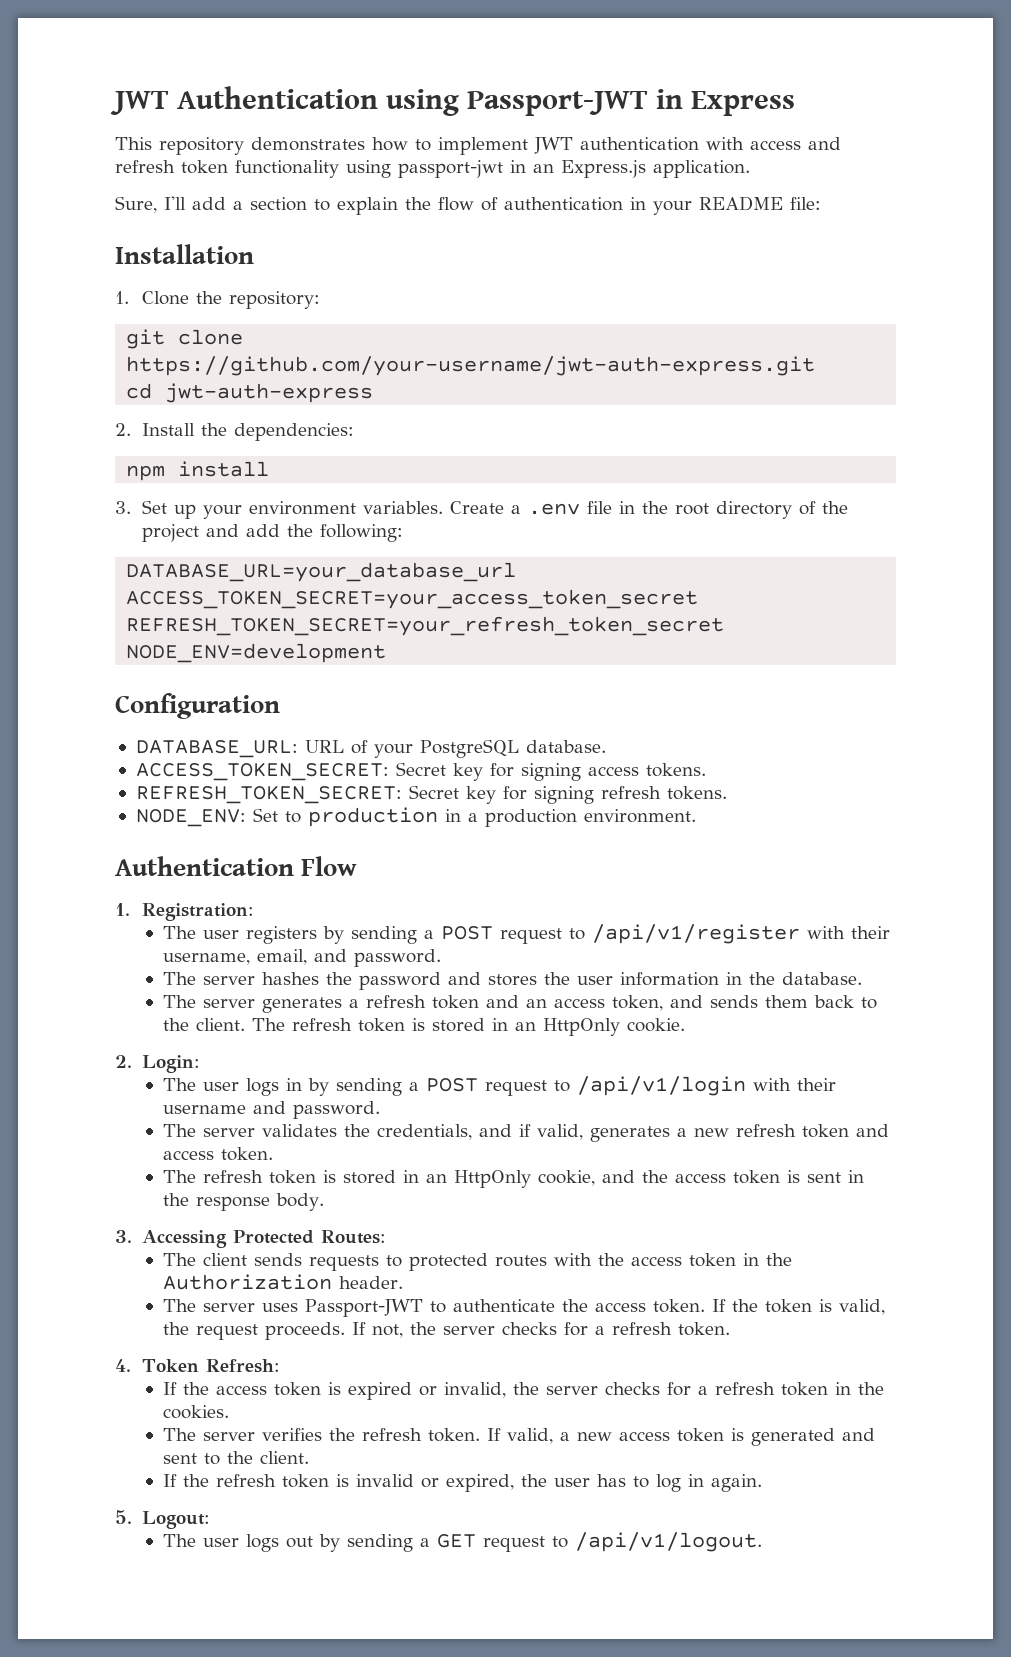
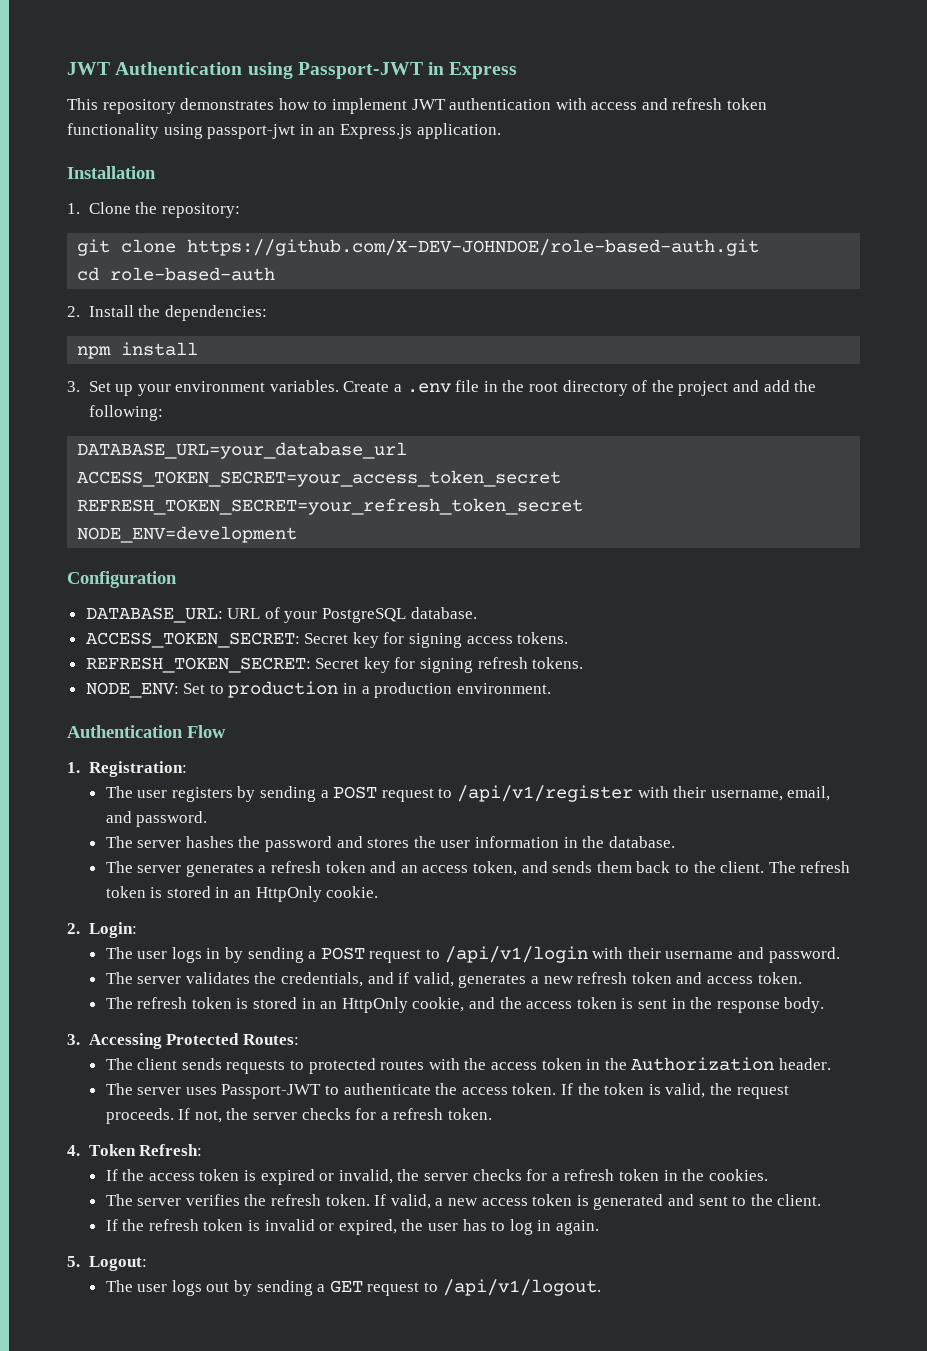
- Sure, I'll add a section to explain the flow of authentication in your README file:
- git clone https://github.com/your-username/jwt-auth-express.git
+ git clone https://github.com/X-DEV-JOHNDOE/role-based-auth.git
- cd jwt-auth-express
+ cd role-based-auth

